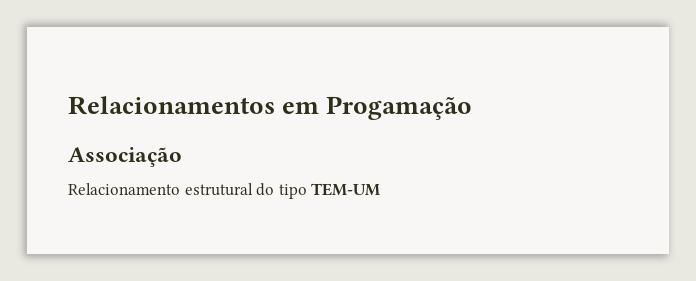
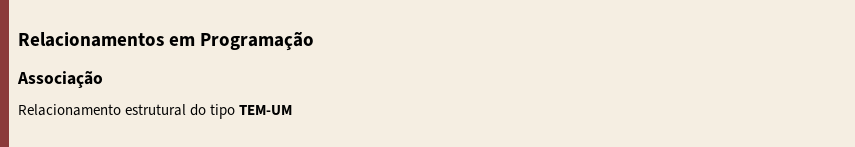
- Relacionamentos em Progamação
+ Relacionamentos em Programação

